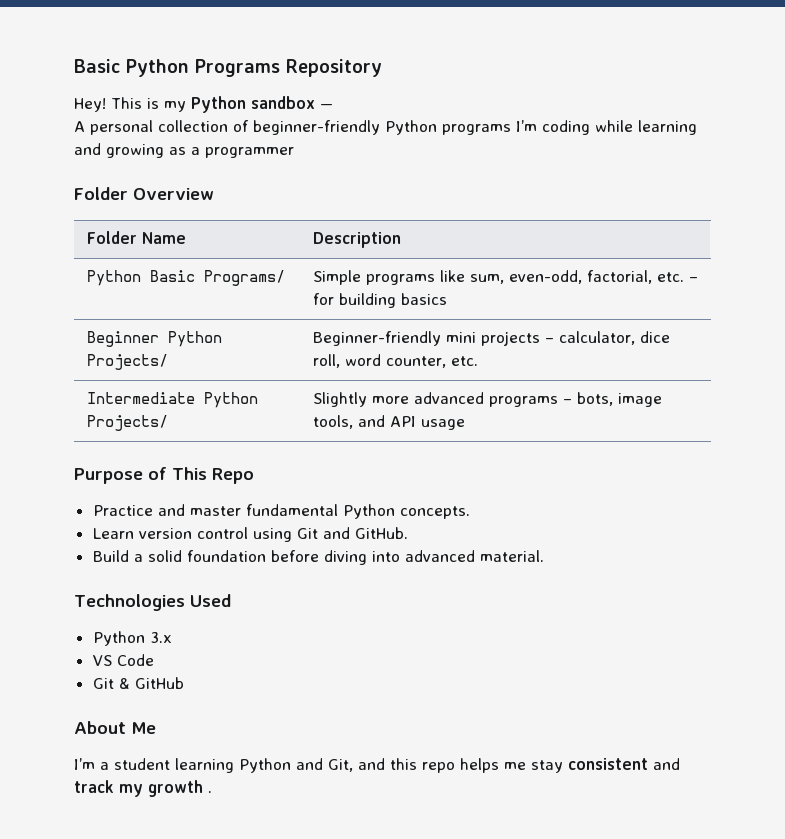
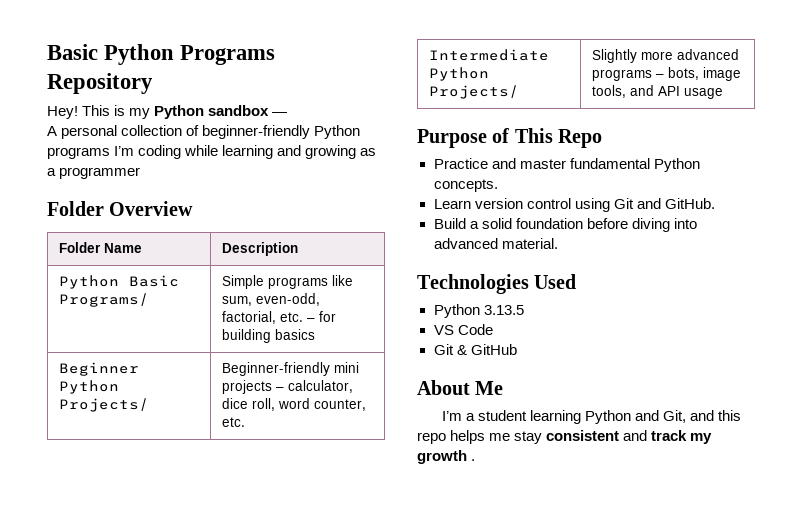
- Python 3.x
+ Python 3.13.5

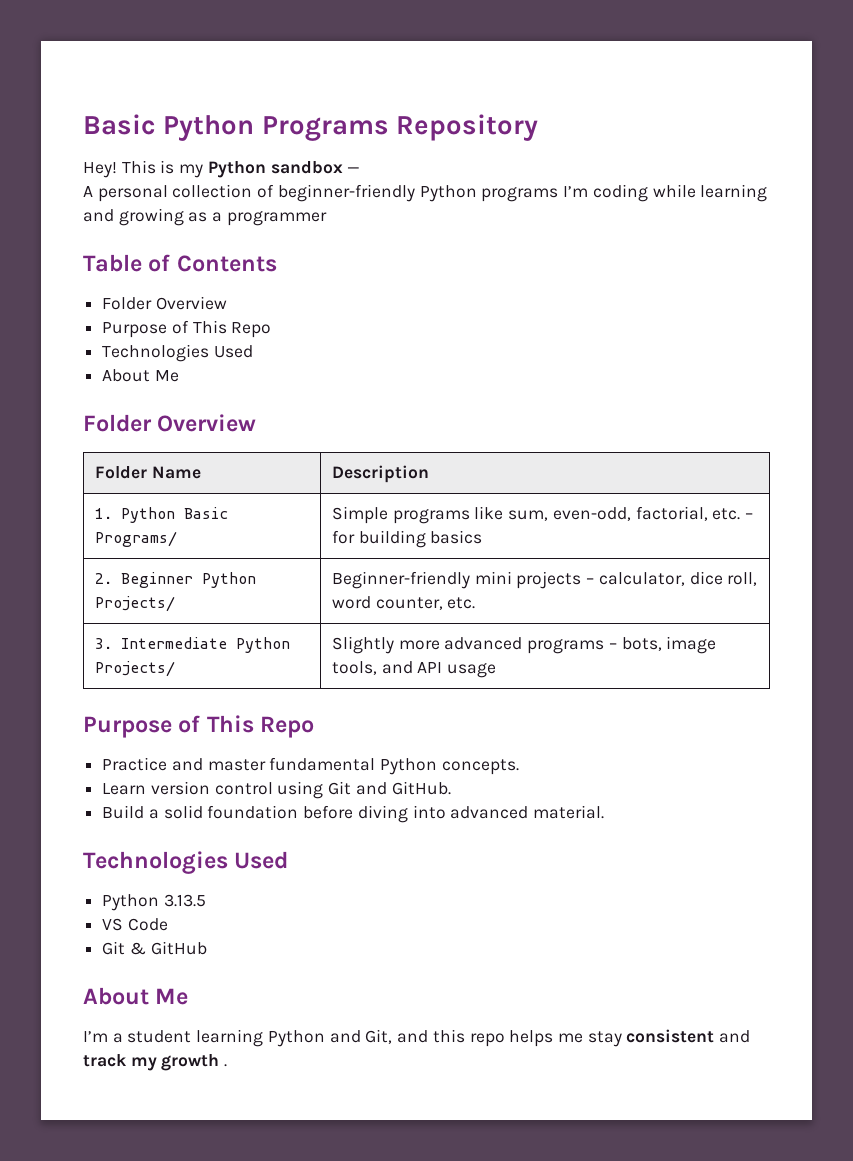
+ Table of Contents
+ Folder Overview
+ Purpose of This Repo
+ Technologies Used
+ About Me
- Python Basic Programs/ | Simple programs like sum, even-odd, factorial, etc. – for building basics
+ 1. Python Basic Programs/ | Simple programs like sum, even-odd, factorial, etc. – for building basics
- Beginner Python Projects/ | Beginner-friendly mini projects – calculator, dice roll, word counter, etc.
+ 2. Beginner Python Projects/ | Beginner-friendly mini projects – calculator, dice roll, word counter, etc.
- Intermediate Python Projects/ | Slightly more advanced programs – bots, image tools, and API usage
+ 3. Intermediate Python Projects/ | Slightly more advanced programs – bots, image tools, and API usage

